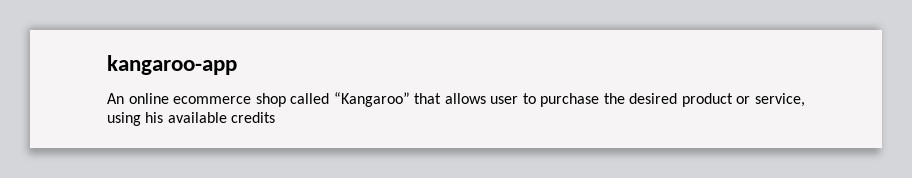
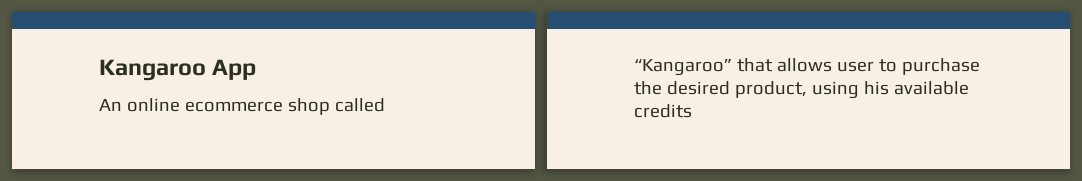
- kangaroo-app
+ Kangaroo App
- An online ecommerce shop called “Kangaroo” that allows user to purchase the desired product or service, using his available credits
+ An online ecommerce shop called “Kangaroo” that allows user to purchase the desired product, using his available credits

